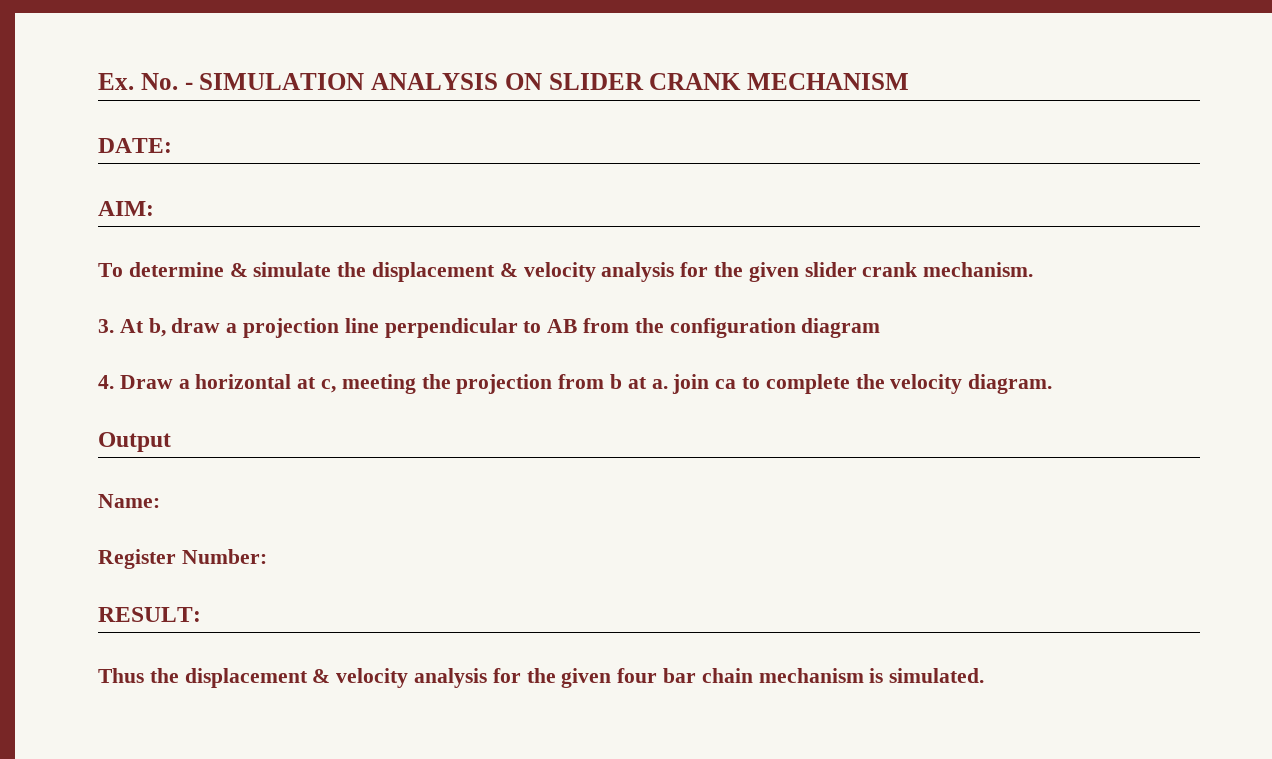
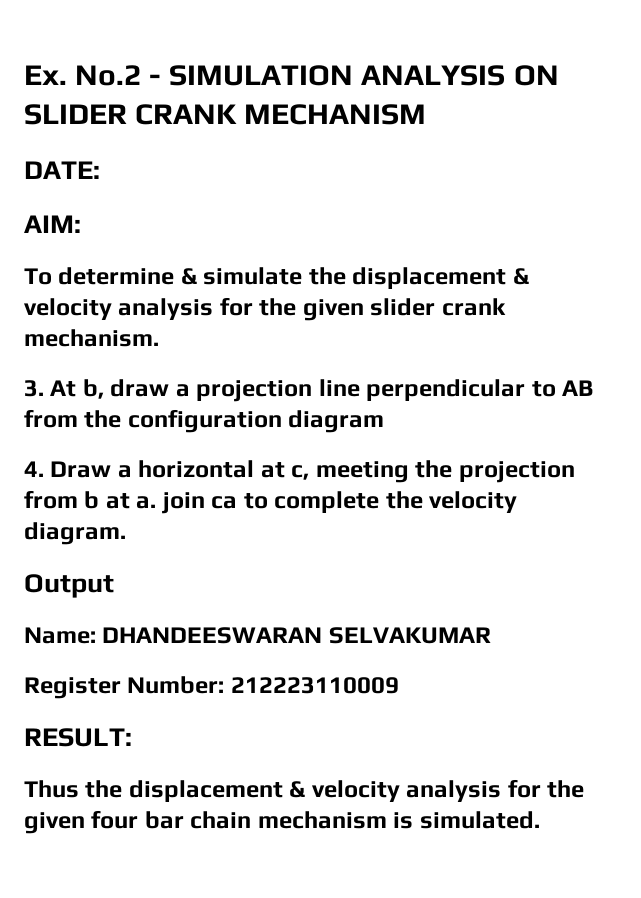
- Ex. No. - SIMULATION ANALYSIS ON SLIDER CRANK MECHANISM
+ Ex. No.2 - SIMULATION ANALYSIS ON SLIDER CRANK MECHANISM
- Name:
+ Name: DHANDEESWARAN SELVAKUMAR
- Register Number:
+ Register Number: 212223110009

